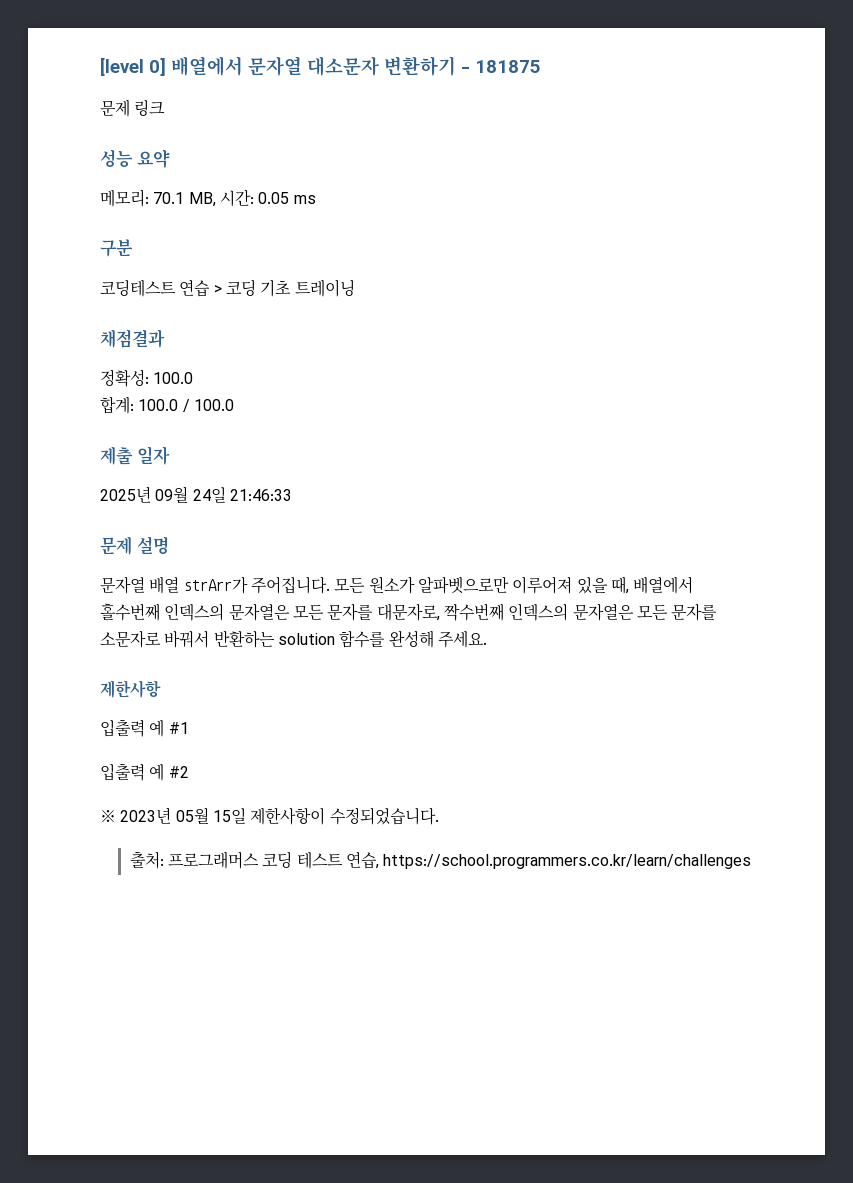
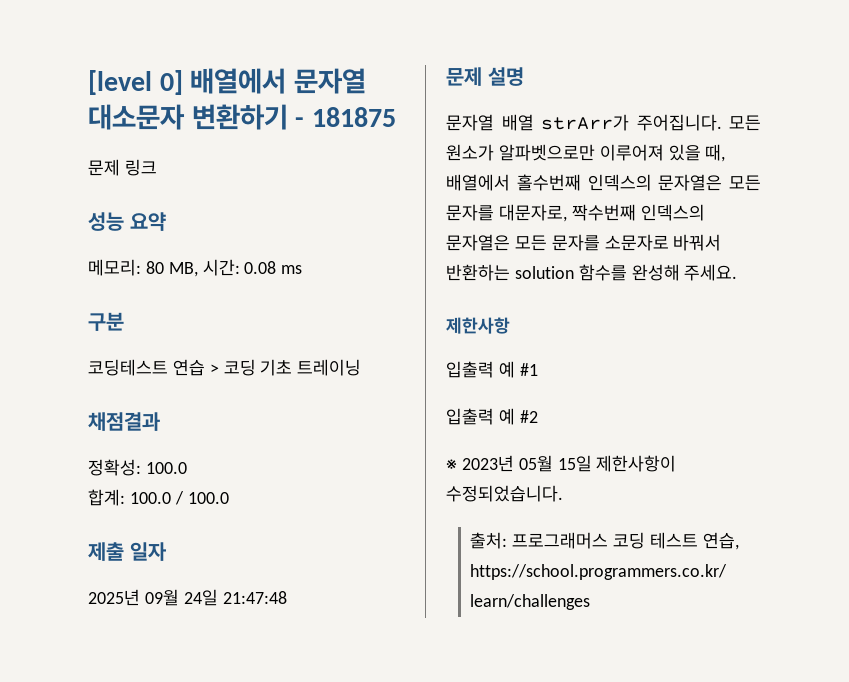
- 메모리: 70.1 MB, 시간: 0.05 ms
+ 메모리: 80 MB, 시간: 0.08 ms
- 2025년 09월 24일 21:46:33
+ 2025년 09월 24일 21:47:48

